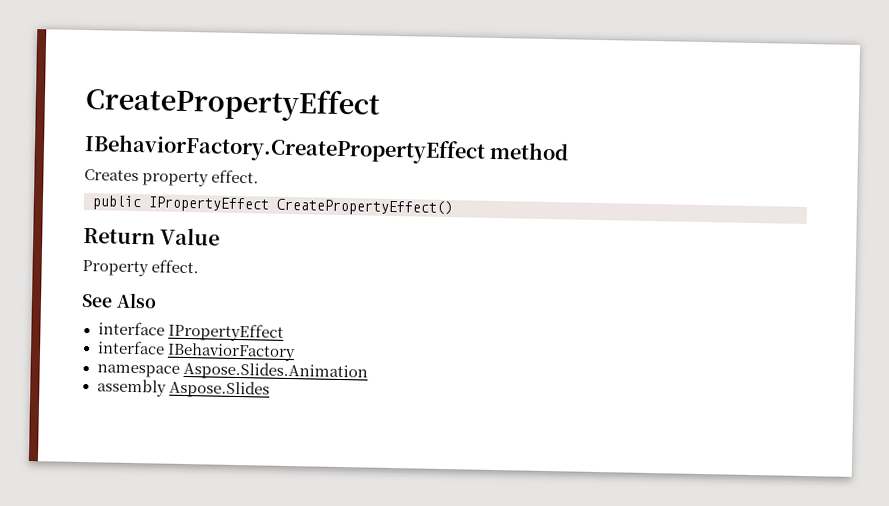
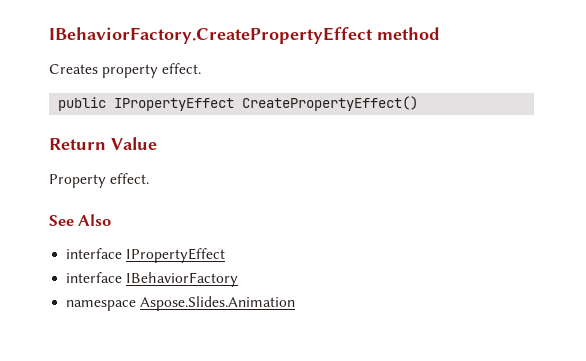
- CreatePropertyEffect
- assembly Aspose.Slides

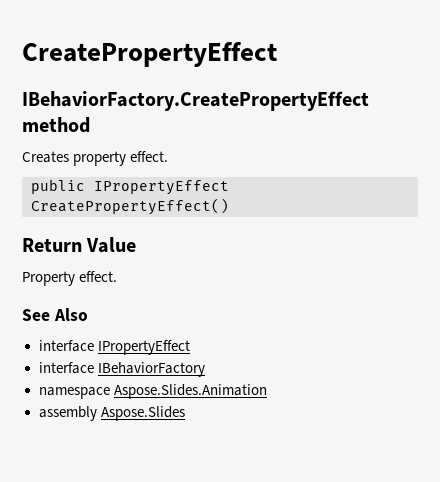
+ CreatePropertyEffect
+ assembly Aspose.Slides

